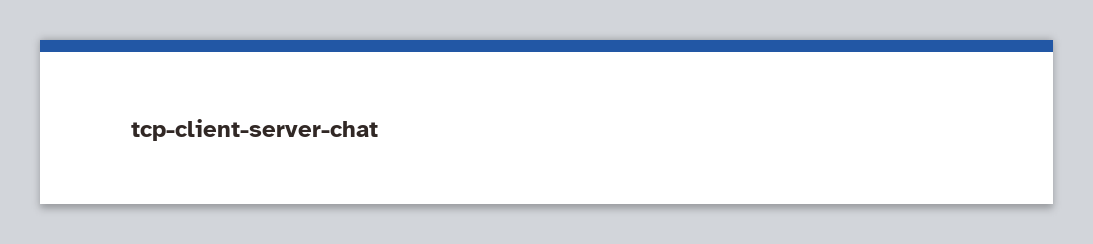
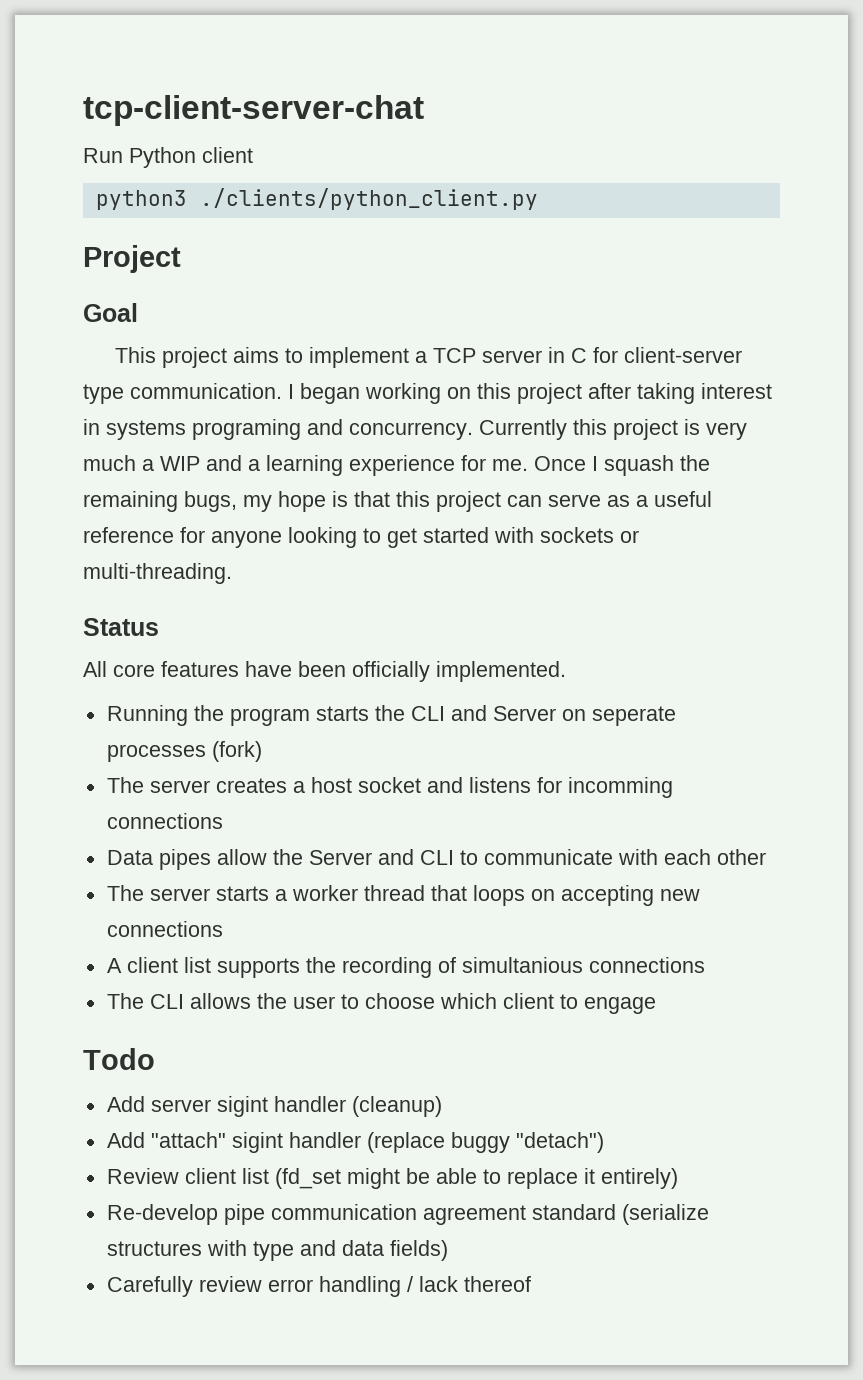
+ Run Python client
+ python3 ./clients/python_client.py
+ Project
+ Goal
+ This project aims to implement a TCP server in C for client-server type communication. I began working on this project after taking interest in systems programing and concurrency. Currently this project is very much a WIP and a learning experience for me. Once I squash the remaining bugs, my hope is that this project can serve as a useful reference for anyone looking to get started with sockets or multi-threading.
+ Status
+ All core features have been officially implemented.
+ Running the program starts the CLI and Server on seperate processes (fork)
+ The server creates a host socket and listens for incomming connections
+ Data pipes allow the Server and CLI to communicate with each other
+ The server starts a worker thread that loops on accepting new connections
+ A client list supports the recording of simultanious connections
+ The CLI allows the user to choose which client to engage
+ Todo
+ Add server sigint handler (cleanup)
+ Add "attach" sigint handler (replace buggy "detach")
+ Review client list (fd_set might be able to replace it entirely)
+ Re-develop pipe communication agreement standard (serialize structures with type and data fields)
+ Carefully review error handling / lack thereof

